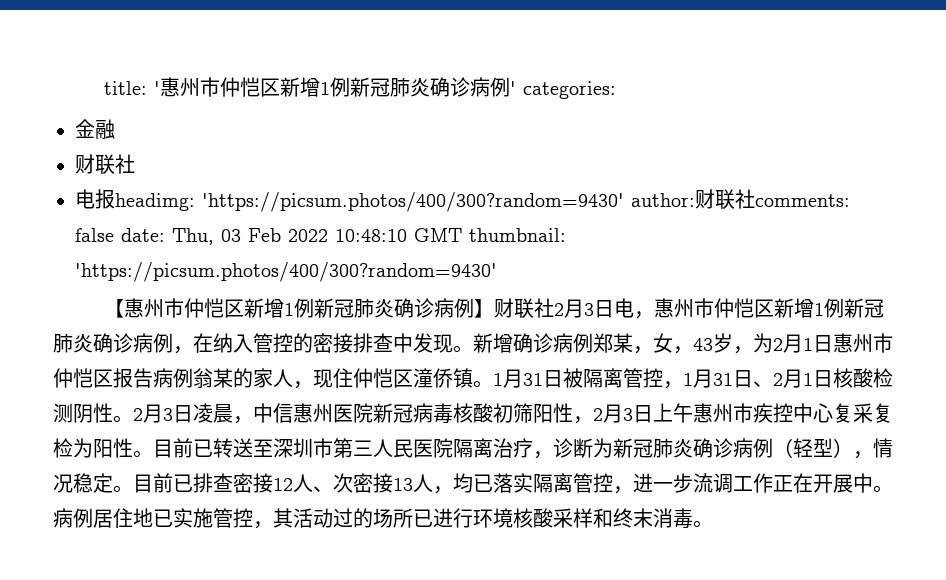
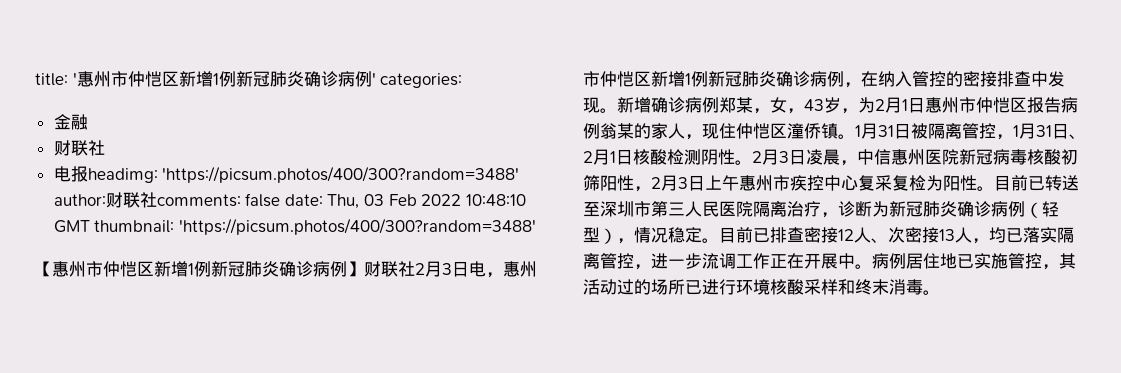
- 电报headimg: 'https://picsum.photos/400/300?random=9430' author:财联社comments: false date: Thu, 03 Feb 2022 10:48:10 GMT thumbnail: 'https://picsum.photos/400/300?random=9430'
+ 电报headimg: 'https://picsum.photos/400/300?random=3488' author:财联社comments: false date: Thu, 03 Feb 2022 10:48:10 GMT thumbnail: 'https://picsum.photos/400/300?random=3488'

